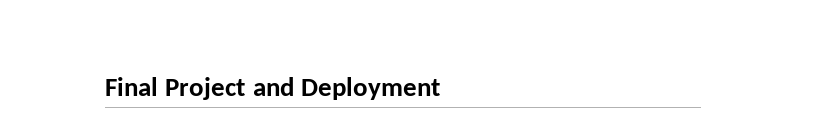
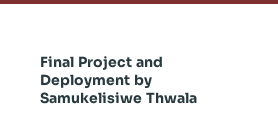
- Final Project and Deployment
+ Final Project and Deployment by Samukelisiwe Thwala

